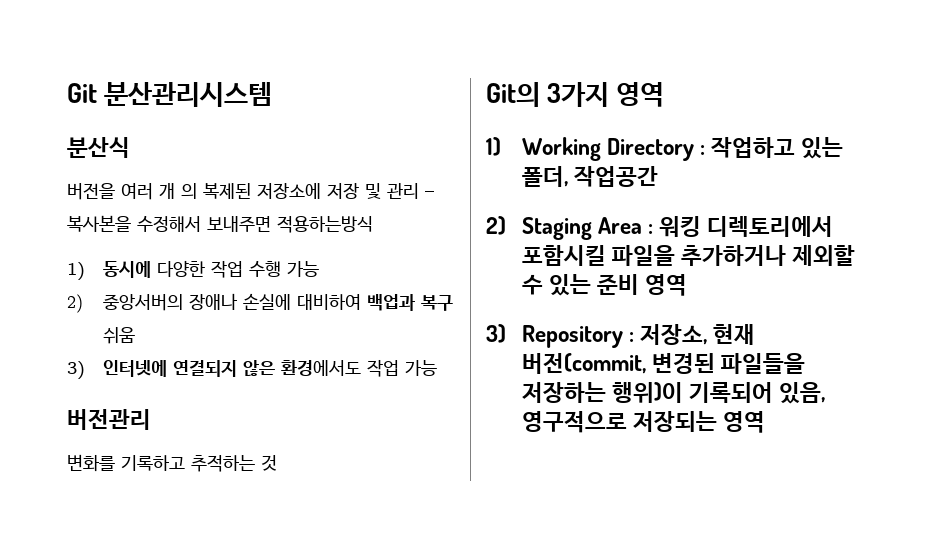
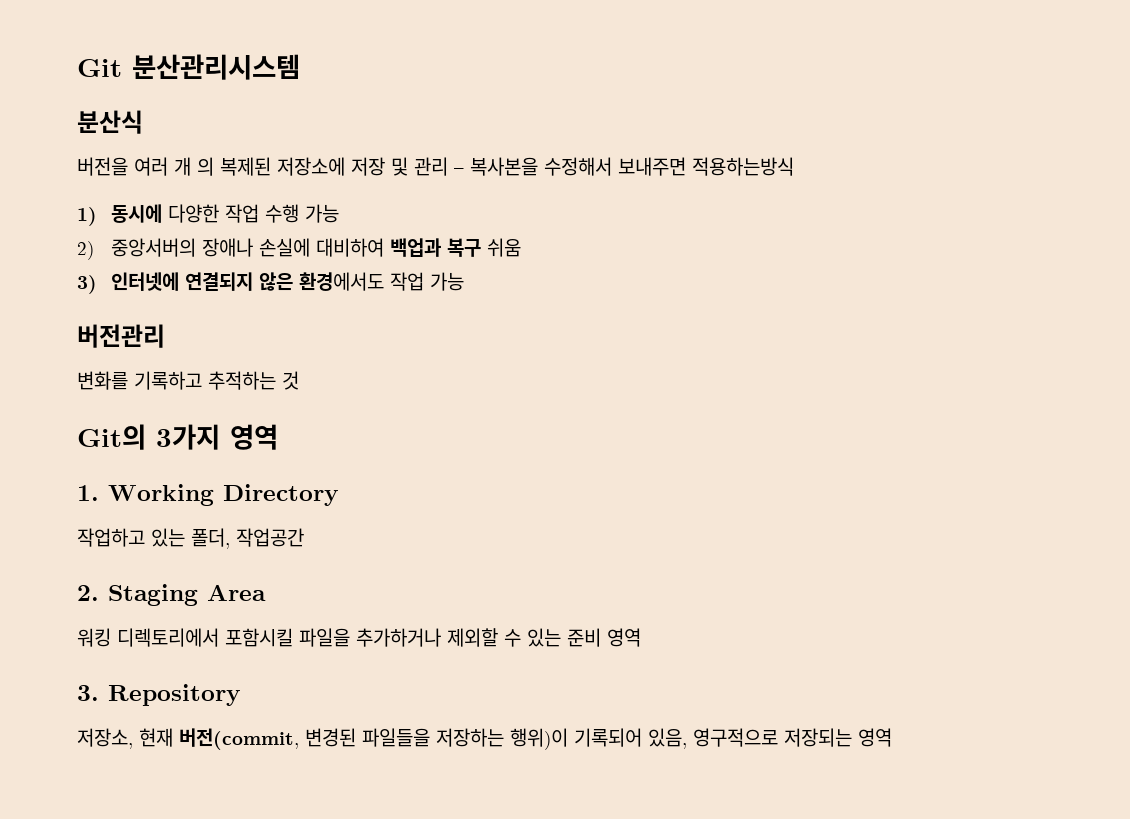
- 1) Working Directory : 작업하고 있는 폴더, 작업공간
+ 1. Working Directory
+ 작업하고 있는 폴더, 작업공간
- 2) Staging Area : 워킹 디렉토리에서 포함시킬 파일을 추가하거나 제외할 수 있는 준비 영역
+ 2. Staging Area
+ 워킹 디렉토리에서 포함시킬 파일을 추가하거나 제외할 수 있는 준비 영역
- 3) Repository : 저장소, 현재 버전(commit, 변경된 파일들을 저장하는 행위)이 기록되어 있음, 영구적으로 저장되는 영역
+ 3. Repository
+ 저장소, 현재 버전(commit, 변경된 파일들을 저장하는 행위)이 기록되어 있음, 영구적으로 저장되는 영역

